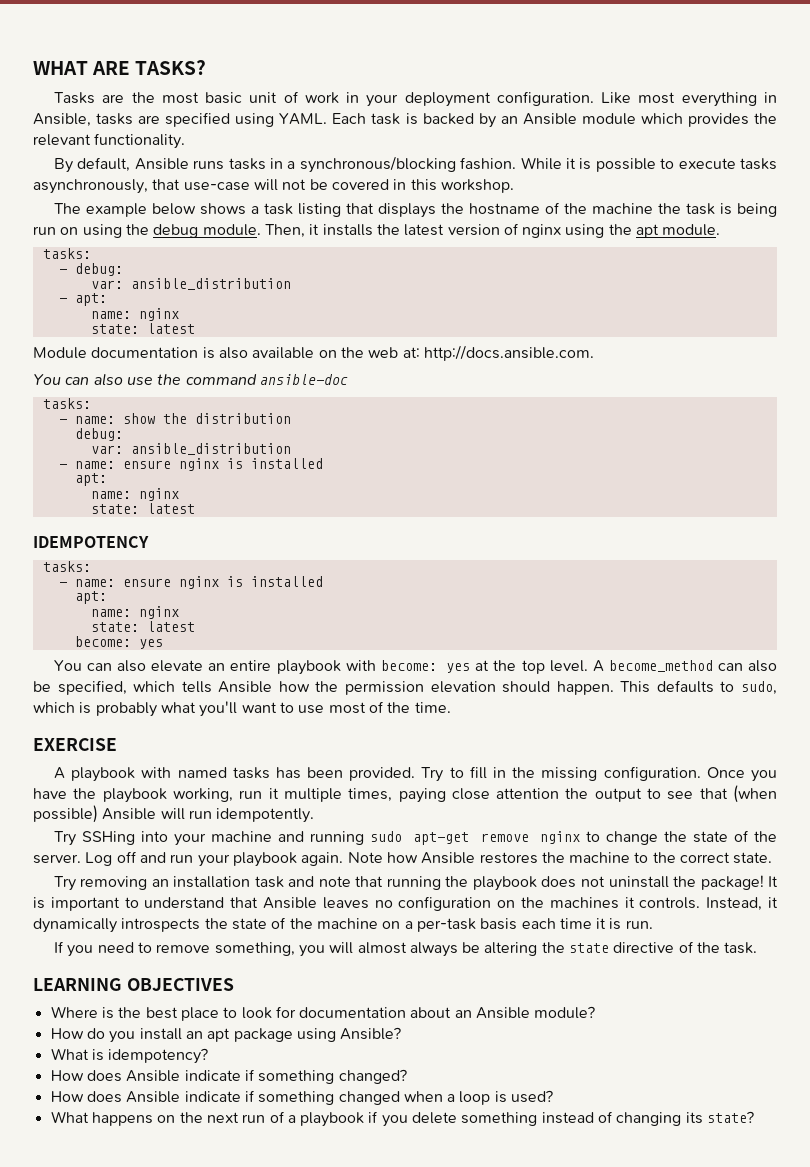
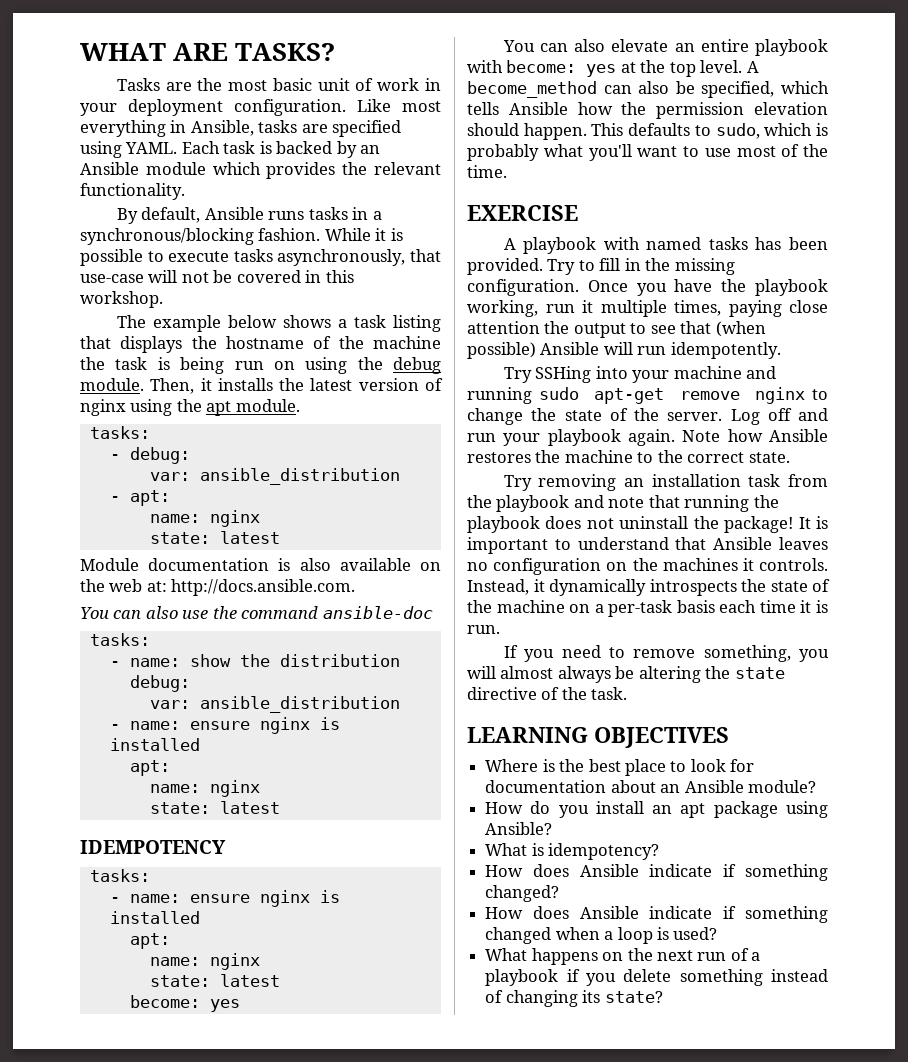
- Try removing an installation task and note that running the playbook does not uninstall the package!
+ Try removing an installation task from the playbook and note that running the playbook does not uninstall the package!

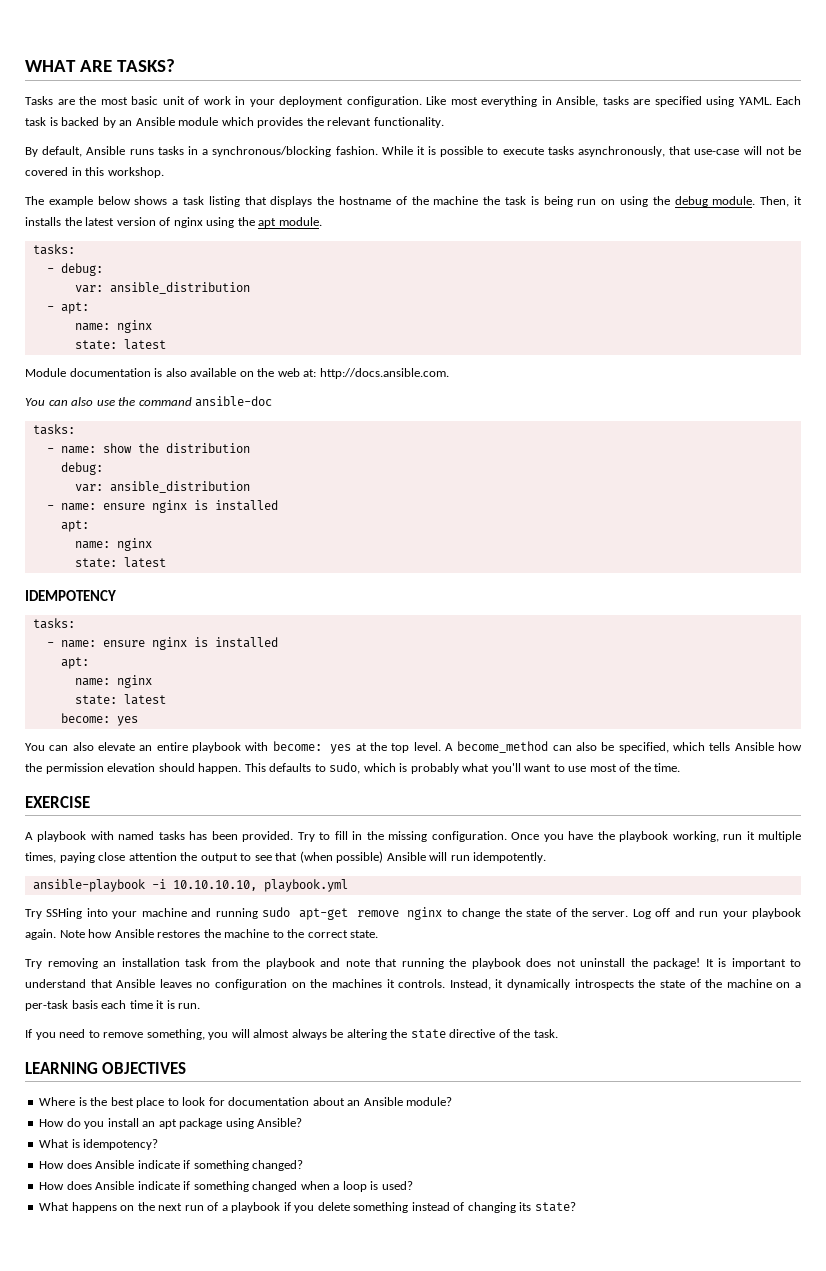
+ ansible-playbook -i 10.10.10.10, playbook.yml

